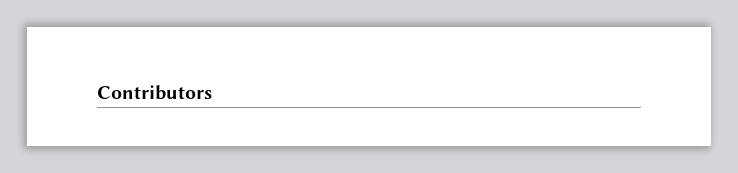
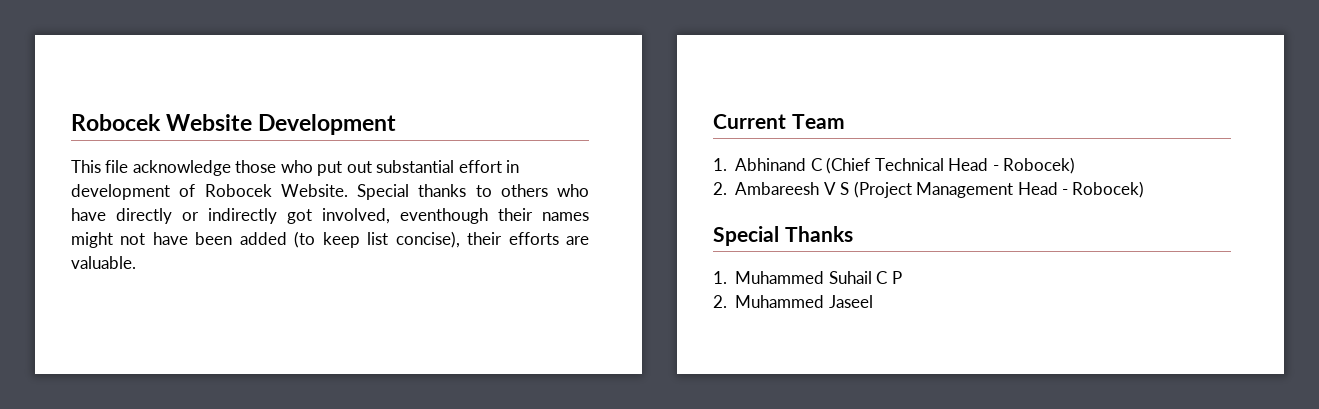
- Contributors
+ Robocek Website Development
+ This file acknowledge those who put out substantial effort in development of Robocek Website. Special thanks to others who have directly or indirectly got involved, eventhough their names might not have been added (to keep list concise), their efforts are valuable.
+ Current Team
+ 1. Abhinand C (Chief Technical Head - Robocek)
+ 2. Ambareesh V S (Project Management Head - Robocek)
+ Special Thanks
+ 1. Muhammed Suhail C P
+ 2. Muhammed Jaseel

